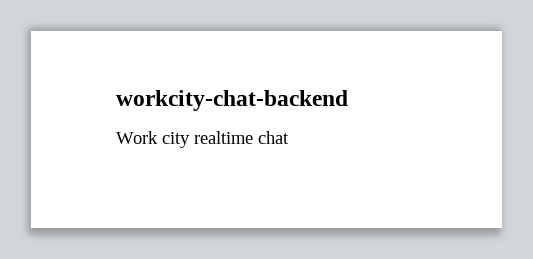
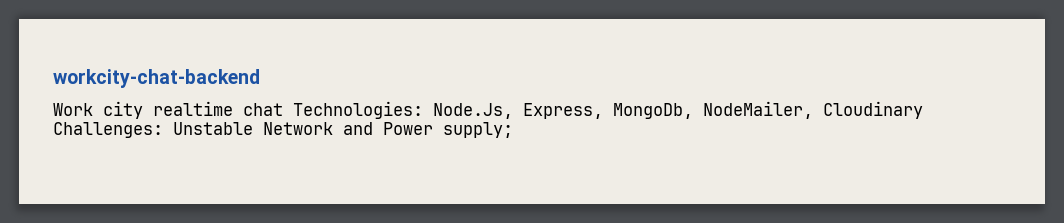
- Work city realtime chat
+ Work city realtime chat Technologies: Node.Js, Express, MongoDb, NodeMailer, Cloudinary Challenges: Unstable Network and Power supply;

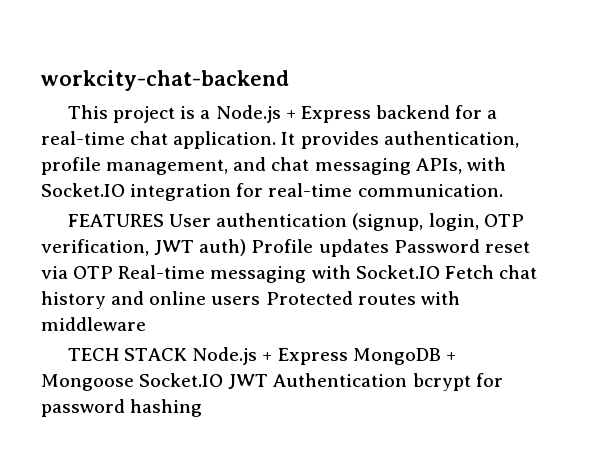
- Work city realtime chat Technologies: Node.Js, Express, MongoDb, NodeMailer, Cloudinary Challenges: Unstable Network and Power supply;
+ This project is a Node.js + Express backend for a real-time chat application. It provides authentication, profile management, and chat messaging APIs, with Socket.IO integration for real-time communication.
+ FEATURES User authentication (signup, login, OTP verification, JWT auth) Profile updates Password reset via OTP Real-time messaging with Socket.IO Fetch chat history and online users Protected routes with middleware
+ TECH STACK Node.js + Express MongoDB + Mongoose Socket.IO JWT Authentication bcrypt for password hashing

